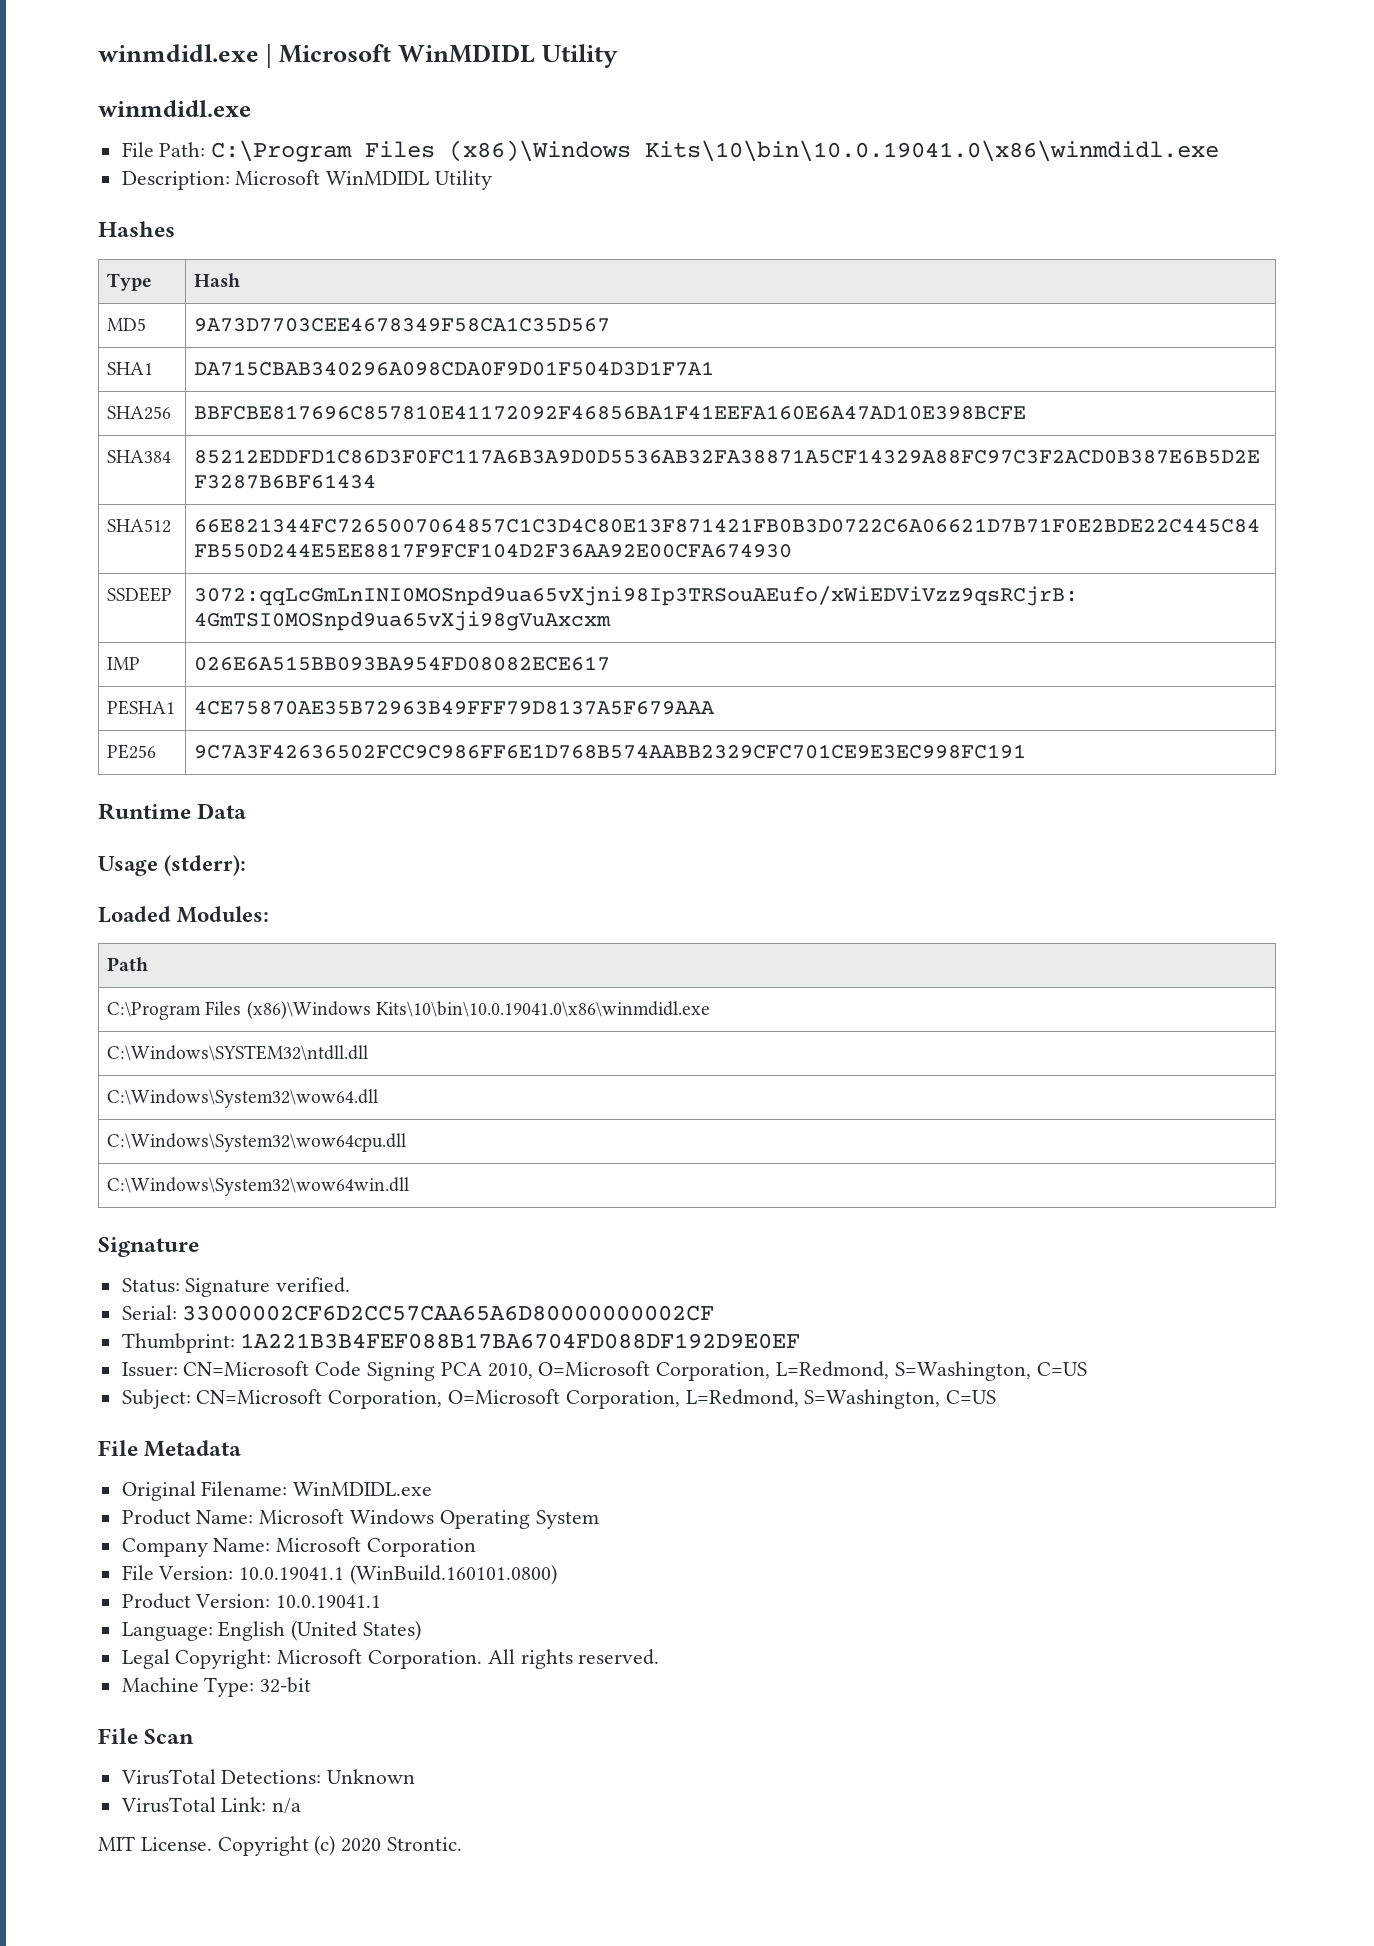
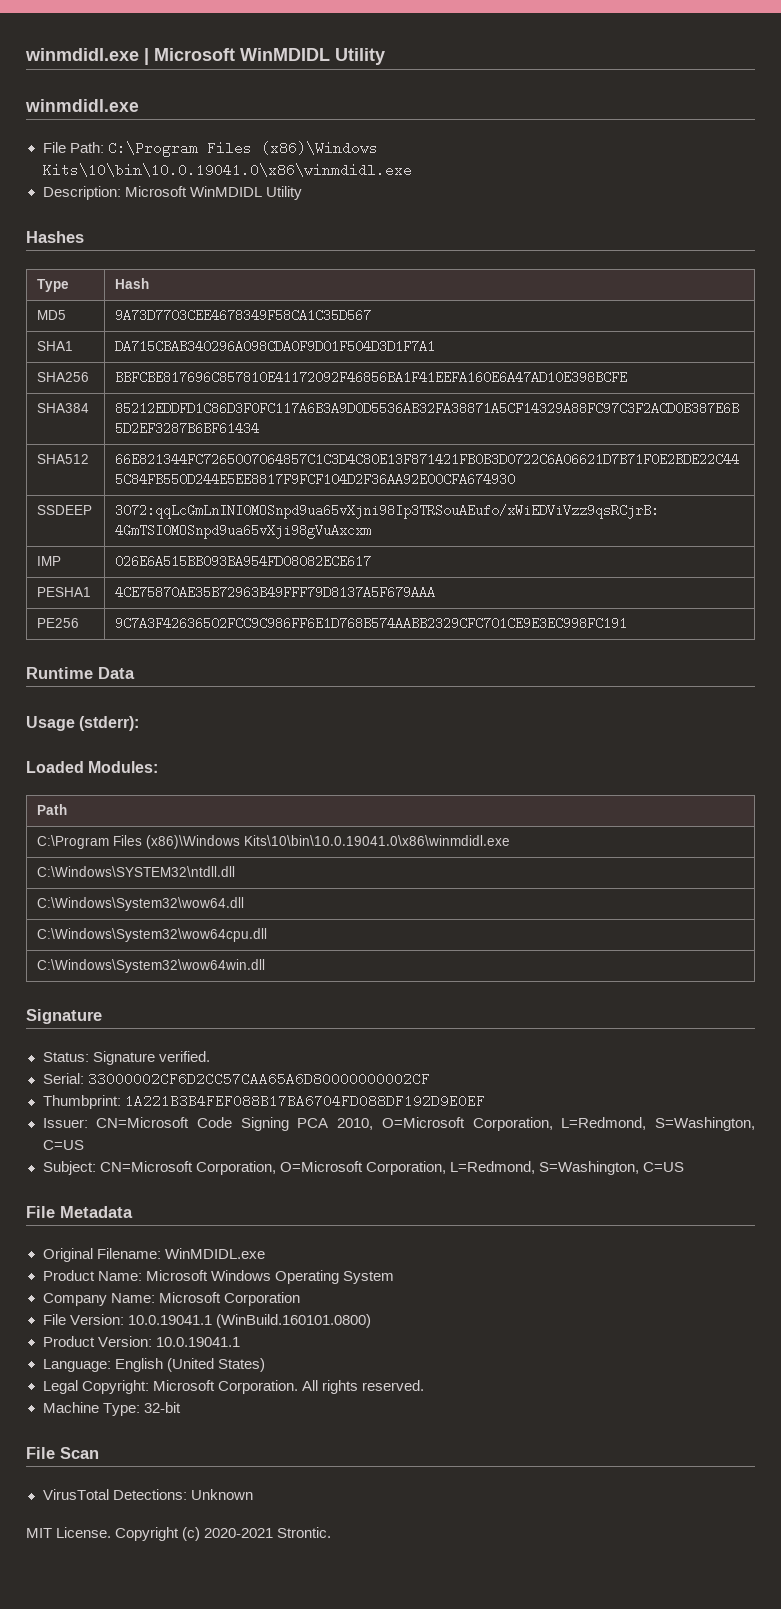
- VirusTotal Link: n/a
- Copyright (c) 2020 Strontic.
+ Copyright (c) 2020-2021 Strontic.

